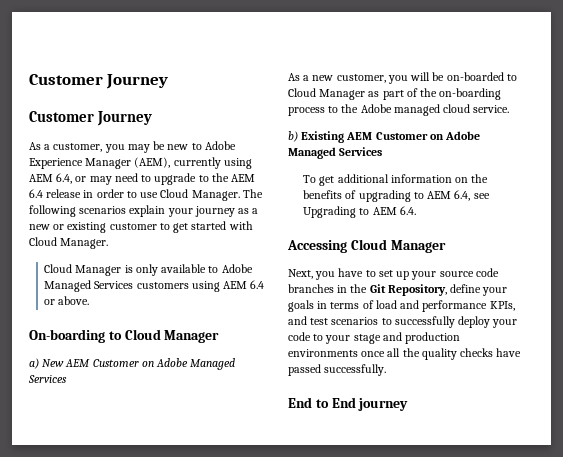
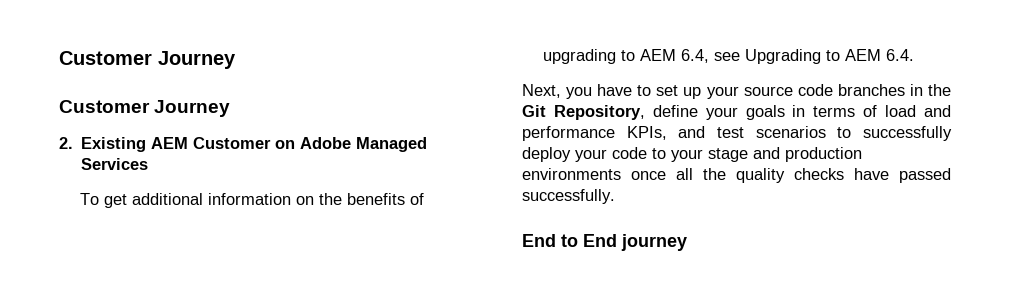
- As a customer, you may be new to Adobe Experience Manager (AEM), currently using AEM 6.4, or may need to upgrade to the AEM 6.4 release in order to use Cloud Manager. The following scenarios explain your journey as a new or existing customer to get started with Cloud Manager.
- Cloud Manager is only available to Adobe Managed Services customers using AEM 6.4 or above.
- On-boarding to Cloud Manager
- a) New AEM Customer on Adobe Managed Services
- As a new customer, you will be on-boarded to Cloud Manager as part of the on-boarding process to the Adobe managed cloud service.
- b) Existing AEM Customer on Adobe Managed Services
+ 2. Existing AEM Customer on Adobe Managed Services
- Accessing Cloud Manager

